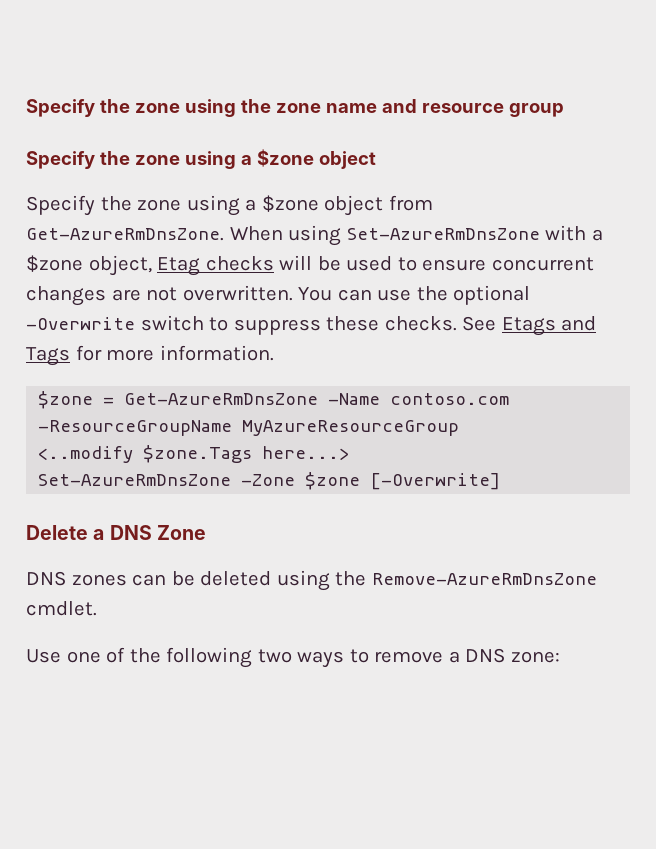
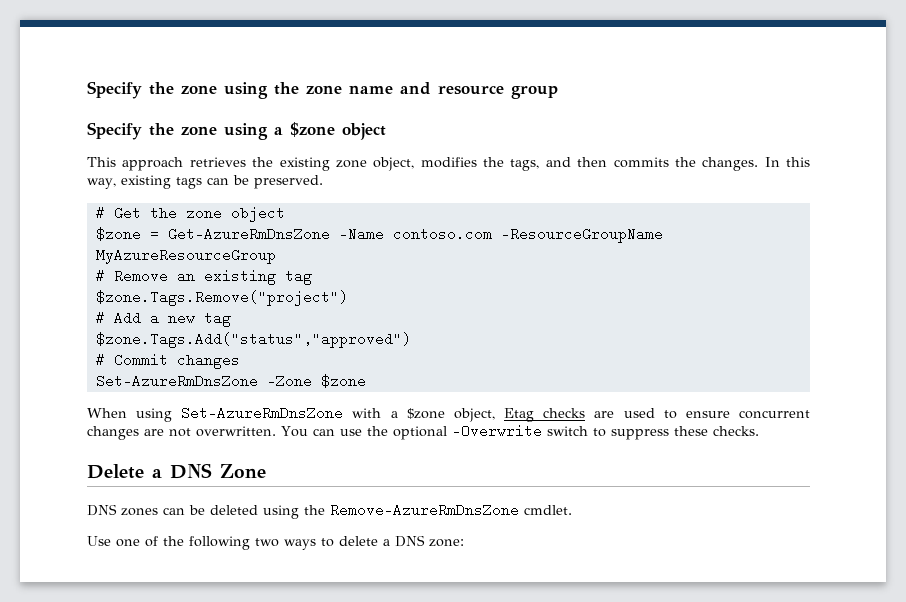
- Specify the zone using a $zone object from Get-AzureRmDnsZone. When using Set-AzureRmDnsZone with a $zone object, Etag checks will be used to ensure concurrent changes are not overwritten.
+ This approach retrieves the existing zone object, modifies the tags, and then commits the changes. In this way, existing tags can be preserved.
+ # Get the zone object
+ $zone = Get-AzureRmDnsZone -Name contoso.com -ResourceGroupName MyAzureResourceGroup
+ # Remove an existing tag
+ $zone.Tags.Remove("project")
+ # Add a new tag
+ $zone.Tags.Add("status","approved")
+ # Commit changes
+ Set-AzureRmDnsZone -Zone $zone
+ When using Set-AzureRmDnsZone with a $zone object, Etag checks are used to ensure concurrent changes are not overwritten.
- See Etags and Tags for more information.
- $zone = Get-AzureRmDnsZone -Name contoso.com -ResourceGroupName MyAzureResourceGroup
- <..modify $zone.Tags here...>
- Set-AzureRmDnsZone -Zone $zone [-Overwrite]
- Use one of the following two ways to remove a DNS zone:
+ Use one of the following two ways to delete a DNS zone:

